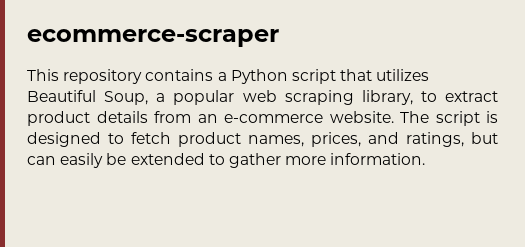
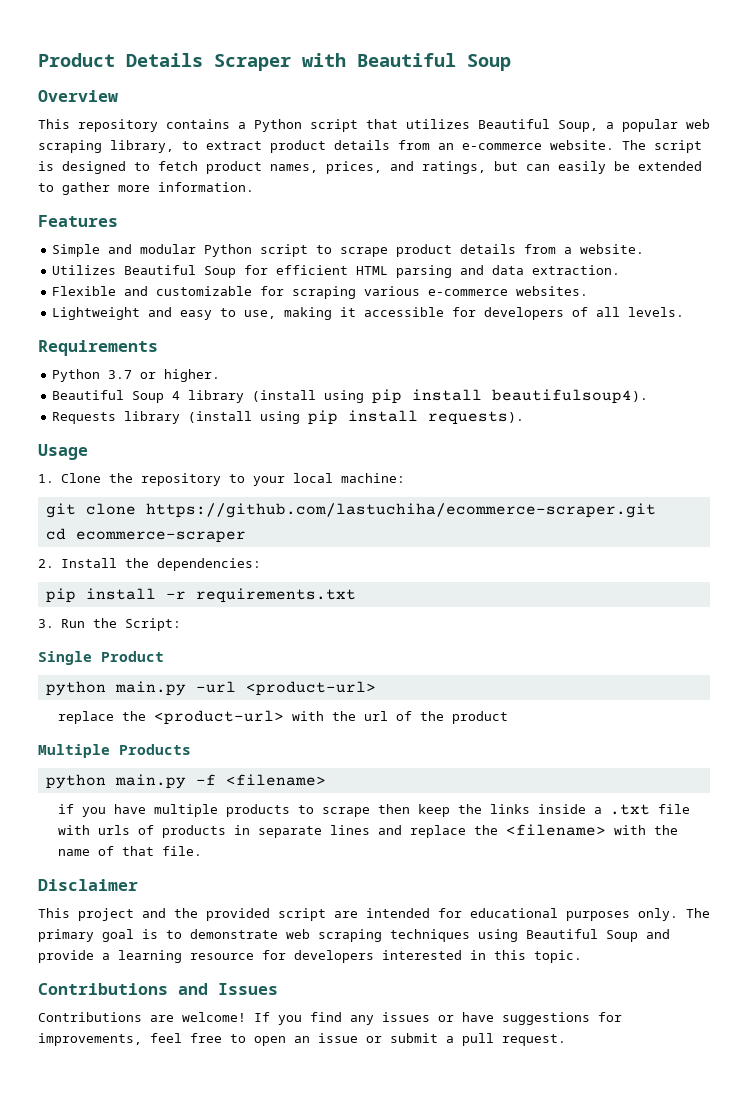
- ecommerce-scraper
+ Product Details Scraper with Beautiful Soup
+ Overview
+ Features
+ Simple and modular Python script to scrape product details from a website.
+ Utilizes Beautiful Soup for efficient HTML parsing and data extraction.
+ Flexible and customizable for scraping various e-commerce websites.
+ Lightweight and easy to use, making it accessible for developers of all levels.
+ Requirements
+ Python 3.7 or higher.
+ Beautiful Soup 4 library (install using pip install beautifulsoup4).
+ Requests library (install using pip install requests).
+ Usage
+ 1. Clone the repository to your local machine:
+ git clone https://github.com/lastuchiha/ecommerce-scraper.git
+ cd ecommerce-scraper
+ 2. Install the dependencies:
+ pip install -r requirements.txt
+ 3. Run the Script:
+ Single Product
+ python main.py -url <product-url>
+ replace the <product-url> with the url of the product
+ Multiple Products
+ python main.py -f <filename>
+ if you have multiple products to scrape then keep the links inside a .txt file with urls of products in separate lines and replace the <filename> with the name of that file.
+ Disclaimer
+ This project and the provided script are intended for educational purposes only. The primary goal is to demonstrate web scraping techniques using Beautiful Soup and provide a learning resource for developers interested in this topic.
+ Contributions and Issues
+ Contributions are welcome! If you find any issues or have suggestions for improvements, feel free to open an issue or submit a pull request.

